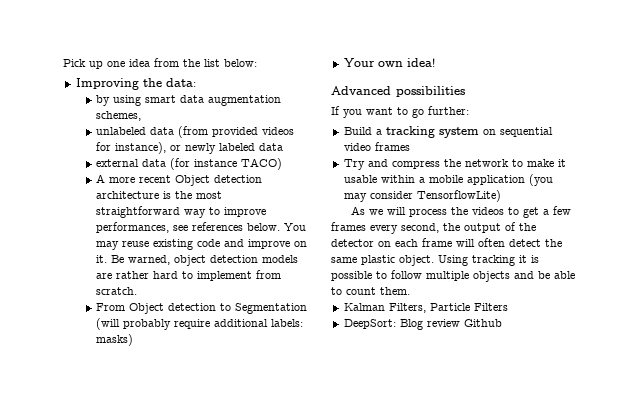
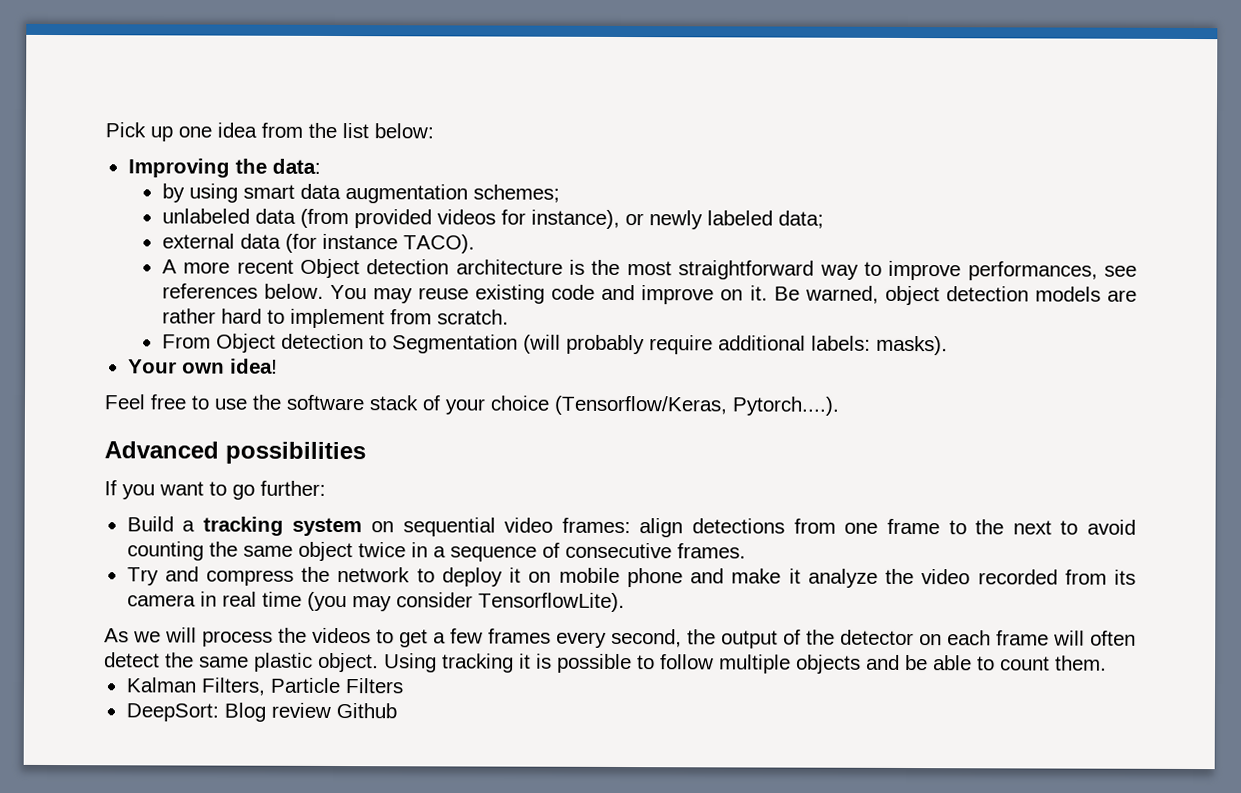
- by using smart data augmentation schemes,
+ by using smart data augmentation schemes;
- unlabeled data (from provided videos for instance), or newly labeled data
+ unlabeled data (from provided videos for instance), or newly labeled data;
- external data (for instance TACO)
+ external data (for instance TACO).
- From Object detection to Segmentation (will probably require additional labels: masks)
+ From Object detection to Segmentation (will probably require additional labels: masks).
+ Feel free to use the software stack of your choice (Tensorflow/Keras, Pytorch....).
- Build a tracking system on sequential video frames
+ Build a tracking system on sequential video frames: align detections from one frame to the next to avoid counting the same object twice in a sequence of consecutive frames.
- Try and compress the network to make it usable within a mobile application (you may consider TensorflowLite)
+ Try and compress the network to deploy it on mobile phone and make it analyze the video recorded from its camera in real time (you may consider TensorflowLite).

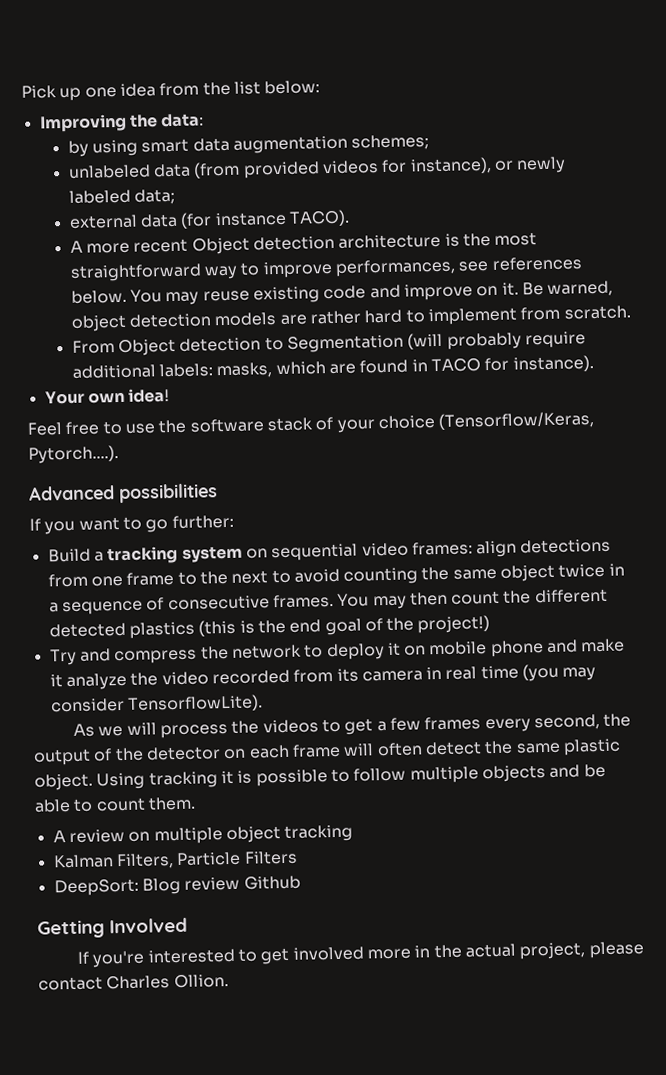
- From Object detection to Segmentation (will probably require additional labels: masks).
+ From Object detection to Segmentation (will probably require additional labels: masks, which are found in TACO for instance).
+ You may then count the different detected plastics (this is the end goal of the project!)
+ A review on multiple object tracking
+ Getting Involved
+ If you're interested to get involved more in the actual project, please contact Charles Ollion.

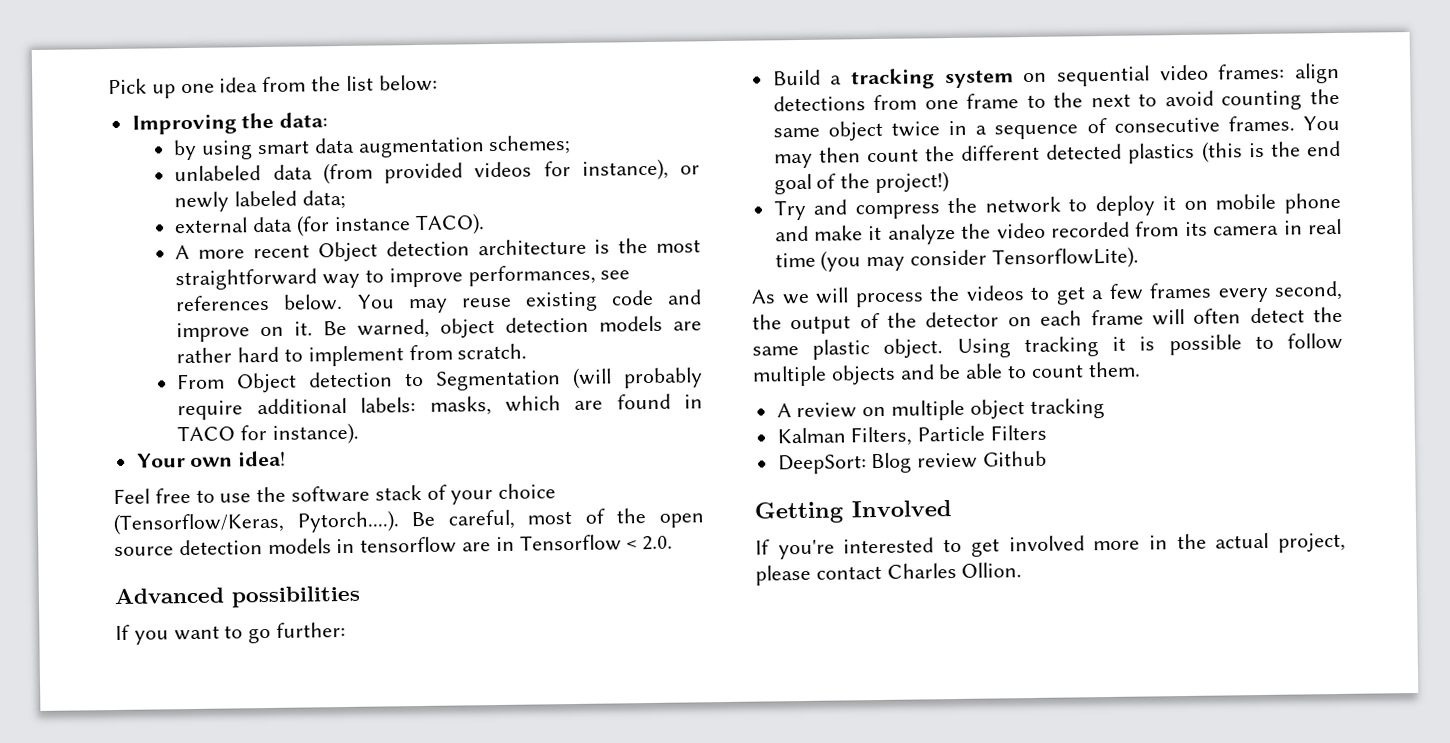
- Feel free to use the software stack of your choice (Tensorflow/Keras, Pytorch....).
+ Feel free to use the software stack of your choice (Tensorflow/Keras, Pytorch....). Be careful, most of the open source detection models in tensorflow are in Tensorflow < 2.0.

